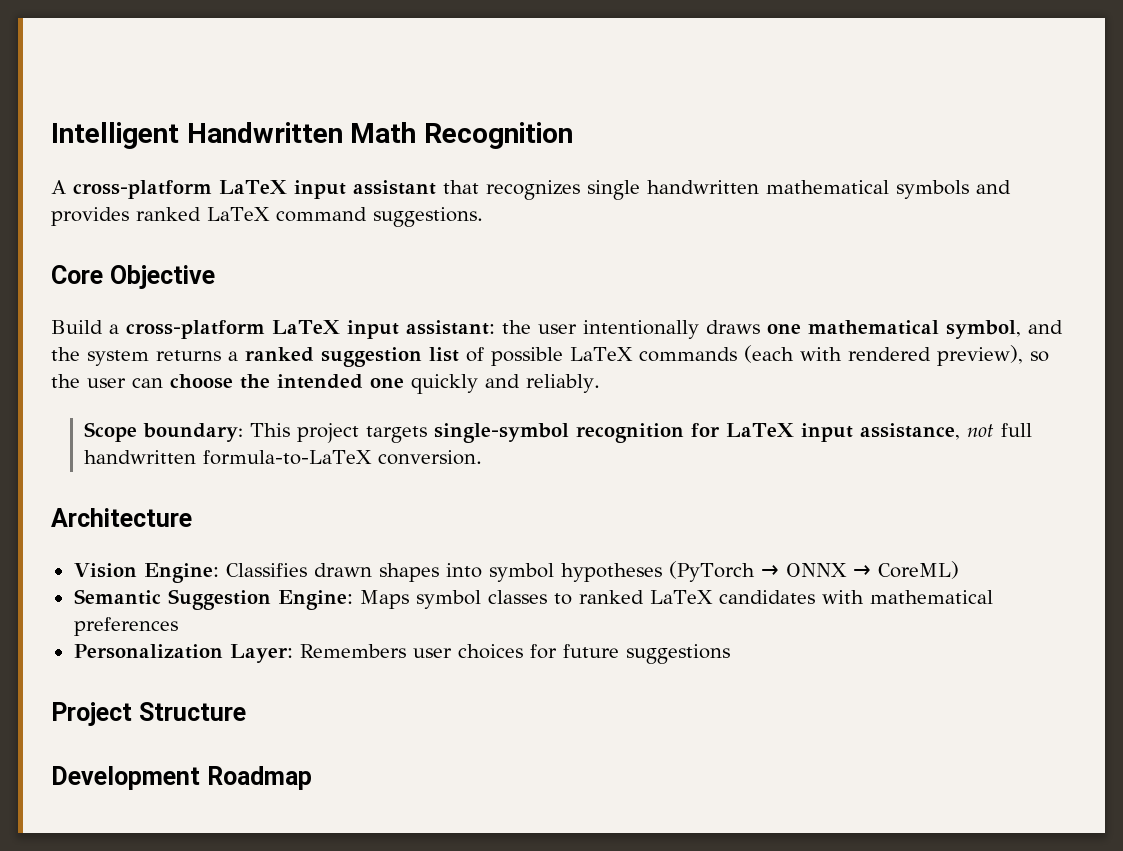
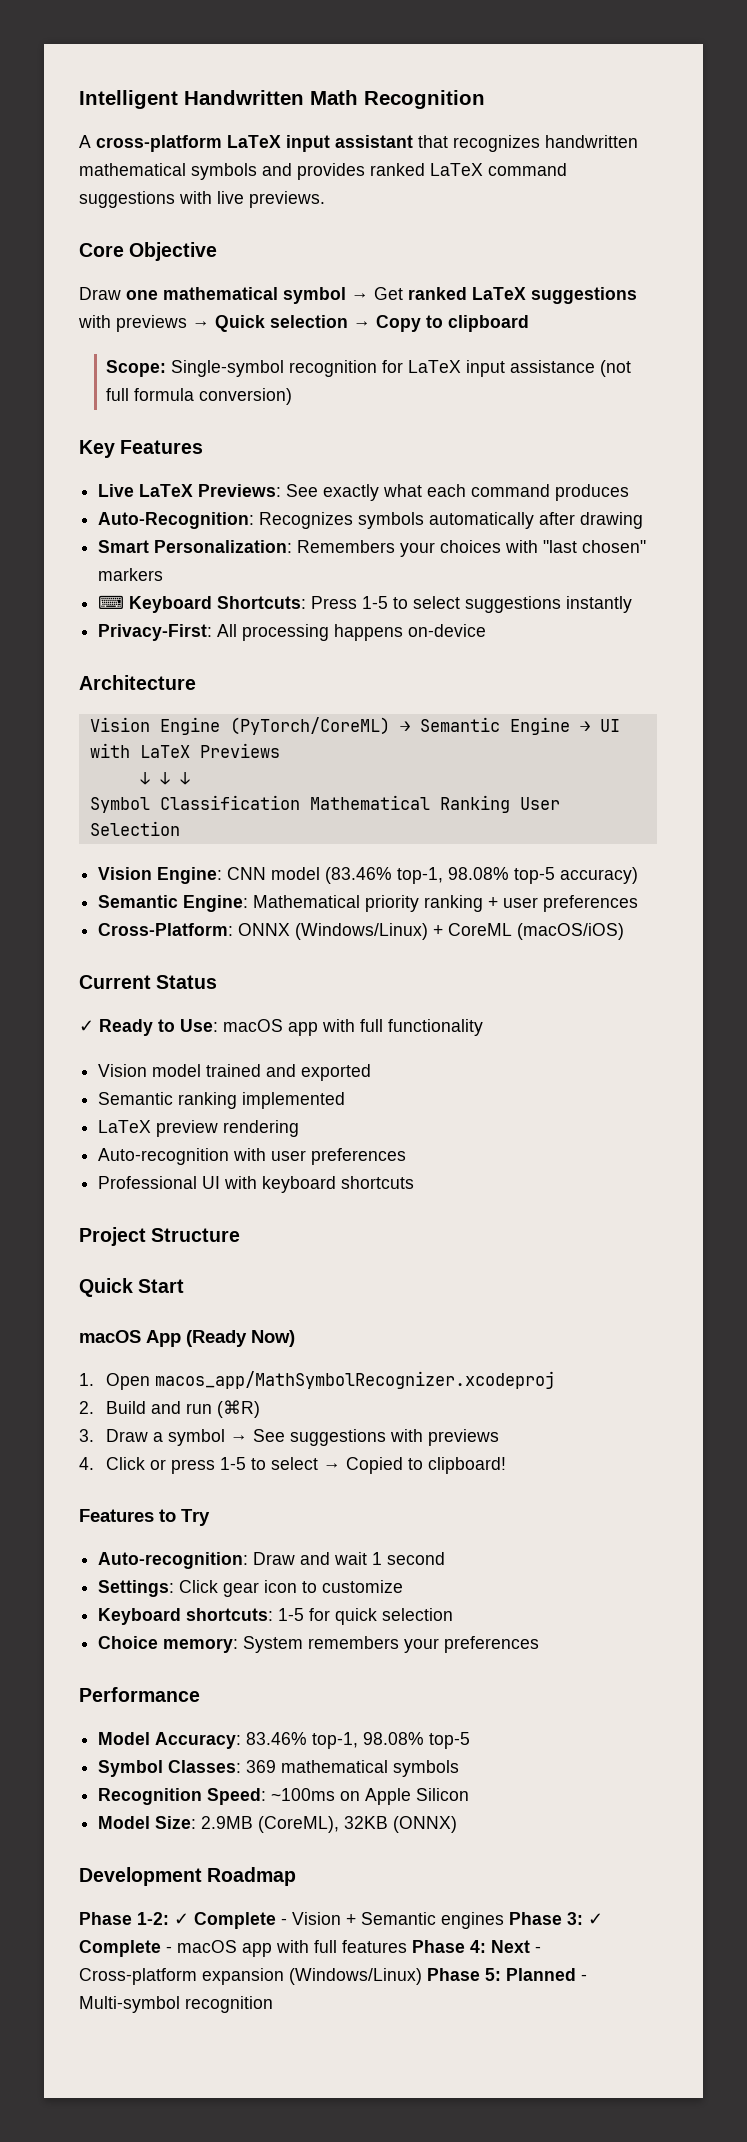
- A cross-platform LaTeX input assistant that recognizes single handwritten mathematical symbols and provides ranked LaTeX command suggestions.
+ A cross-platform LaTeX input assistant that recognizes handwritten mathematical symbols and provides ranked LaTeX command suggestions with live previews.
  Core Objective
- Build a cross-platform LaTeX input assistant: the user intentionally draws one mathematical symbol, and the system returns a ranked suggestion list of possible LaTeX commands (each with rendered preview), so the user can choose the intended one quickly and reliably.
- Scope boundary: This project targets single-symbol recognition for LaTeX input assistance, not full handwritten formula-to-LaTeX conversion.
+ Draw one mathematical symbol → Get ranked LaTeX suggestions with previews → Quick selection → Copy to clipboard
+ Scope: Single-symbol recognition for LaTeX input assistance (not full formula conversion)
+ Key Features
+ Live LaTeX Previews: See exactly what each command produces
+ Auto-Recognition: Recognizes symbols automatically after drawing
+ Smart Personalization: Remembers your choices with "last chosen" markers
+ ⌨ Keyboard Shortcuts: Press 1-5 to select suggestions instantly
+ Privacy-First: All processing happens on-device
  Architecture
- Vision Engine: Classifies drawn shapes into symbol hypotheses (PyTorch → ONNX → CoreML)
- Semantic Suggestion Engine: Maps symbol classes to ranked LaTeX candidates with mathematical preferences
- Personalization Layer: Remembers user choices for future suggestions
+ Vision Engine (PyTorch/CoreML) → Semantic Engine → UI with LaTeX Previews
+ ↓ ↓ ↓
+ Symbol Classification Mathematical Ranking User Selection
+ Vision Engine: CNN model (83.46% top-1, 98.08% top-5 accuracy)
+ Semantic Engine: Mathematical priority ranking + user preferences
+ Cross-Platform: ONNX (Windows/Linux) + CoreML (macOS/iOS)
+ Current Status
+ ✓ Ready to Use: macOS app with full functionality
+ Vision model trained and exported
+ Semantic ranking implemented
+ LaTeX preview rendering
+ Auto-recognition with user preferences
+ Professional UI with keyboard shortcuts
  Project Structure
+ Quick Start
+ macOS App (Ready Now)
+ 1. Open macos_app/MathSymbolRecognizer.xcodeproj
+ 2. Build and run (⌘R)
+ 3. Draw a symbol → See suggestions with previews
+ 4. Click or press 1-5 to select → Copied to clipboard!
+ Features to Try
+ Auto-recognition: Draw and wait 1 second
+ Settings: Click gear icon to customize
+ Keyboard shortcuts: 1-5 for quick selection
+ Choice memory: System remembers your preferences
+ Performance
+ Model Accuracy: 83.46% top-1, 98.08% top-5
+ Symbol Classes: 369 mathematical symbols
+ Recognition Speed: ~100ms on Apple Silicon
+ Model Size: 2.9MB (CoreML), 32KB (ONNX)
  Development Roadmap
+ Phase 1-2: ✓ Complete - Vision + Semantic engines Phase 3: ✓ Complete - macOS app with full features Phase 4: Next - Cross-platform expansion (Windows/Linux) Phase 5: Planned - Multi-symbol recognition

